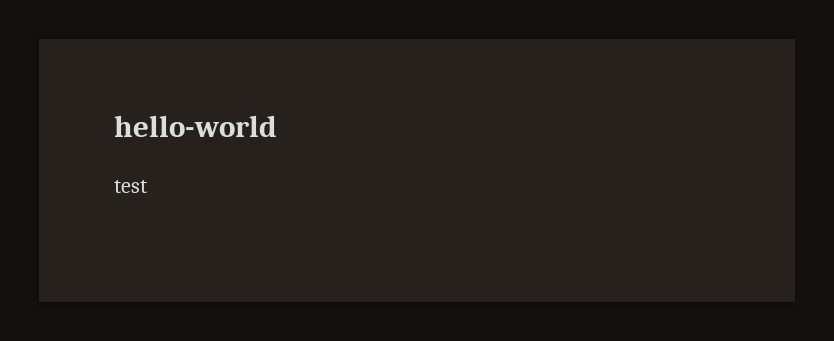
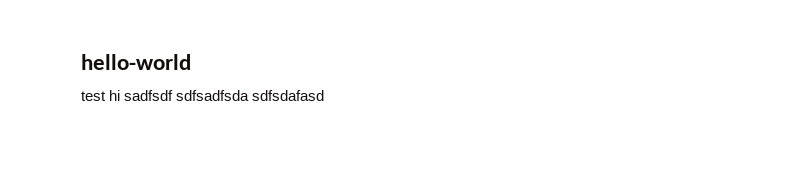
- test
+ test hi sadfsdf sdfsadfsda sdfsdafasd

